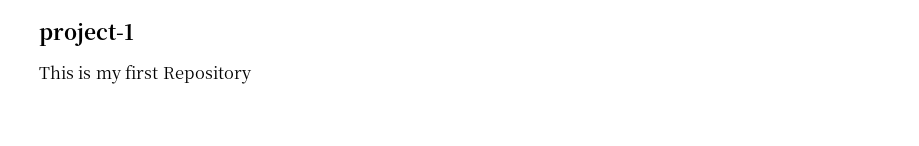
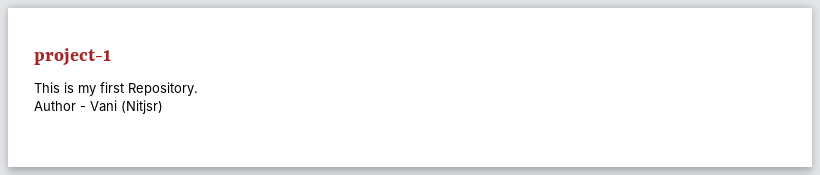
- This is my first Repository
+ This is my first Repository.
+ Author - Vani (Nitjsr)

